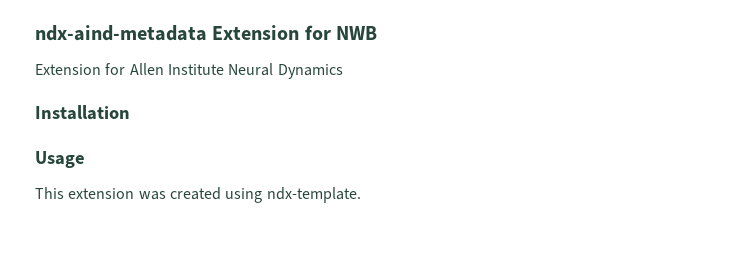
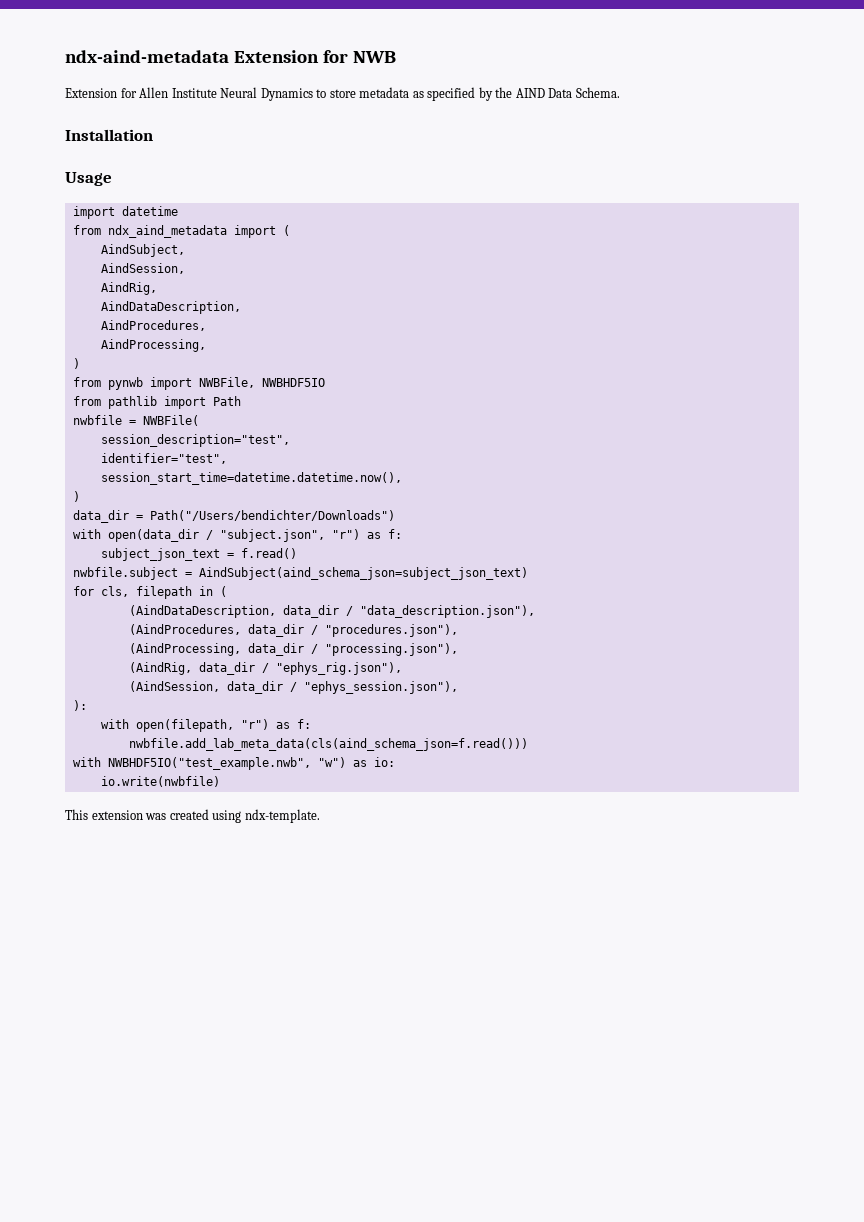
- Extension for Allen Institute Neural Dynamics
+ Extension for Allen Institute Neural Dynamics to store metadata as specified by the AIND Data Schema.
  Installation
  Usage
+ import datetime
+ from ndx_aind_metadata import (
+ AindSubject,
+ AindSession,
+ AindRig,
+ AindDataDescription,
+ AindProcedures,
+ AindProcessing,
+ )
+ from pynwb import NWBFile, NWBHDF5IO
+ from pathlib import Path
+ nwbfile = NWBFile(
+ session_description="test",
+ identifier="test",
+ session_start_time=datetime.datetime.now(),
+ )
+ data_dir = Path("/Users/bendichter/Downloads")
+ with open(data_dir / "subject.json", "r") as f:
+ subject_json_text = f.read()
+ nwbfile.subject = AindSubject(aind_schema_json=subject_json_text)
+ for cls, filepath in (
+ (AindDataDescription, data_dir / "data_description.json"),
+ (AindProcedures, data_dir / "procedures.json"),
+ (AindProcessing, data_dir / "processing.json"),
+ (AindRig, data_dir / "ephys_rig.json"),
+ (AindSession, data_dir / "ephys_session.json"),
+ ):
+ with open(filepath, "r") as f:
+ nwbfile.add_lab_meta_data(cls(aind_schema_json=f.read()))
+ with NWBHDF5IO("test_example.nwb", "w") as io:
+ io.write(nwbfile)

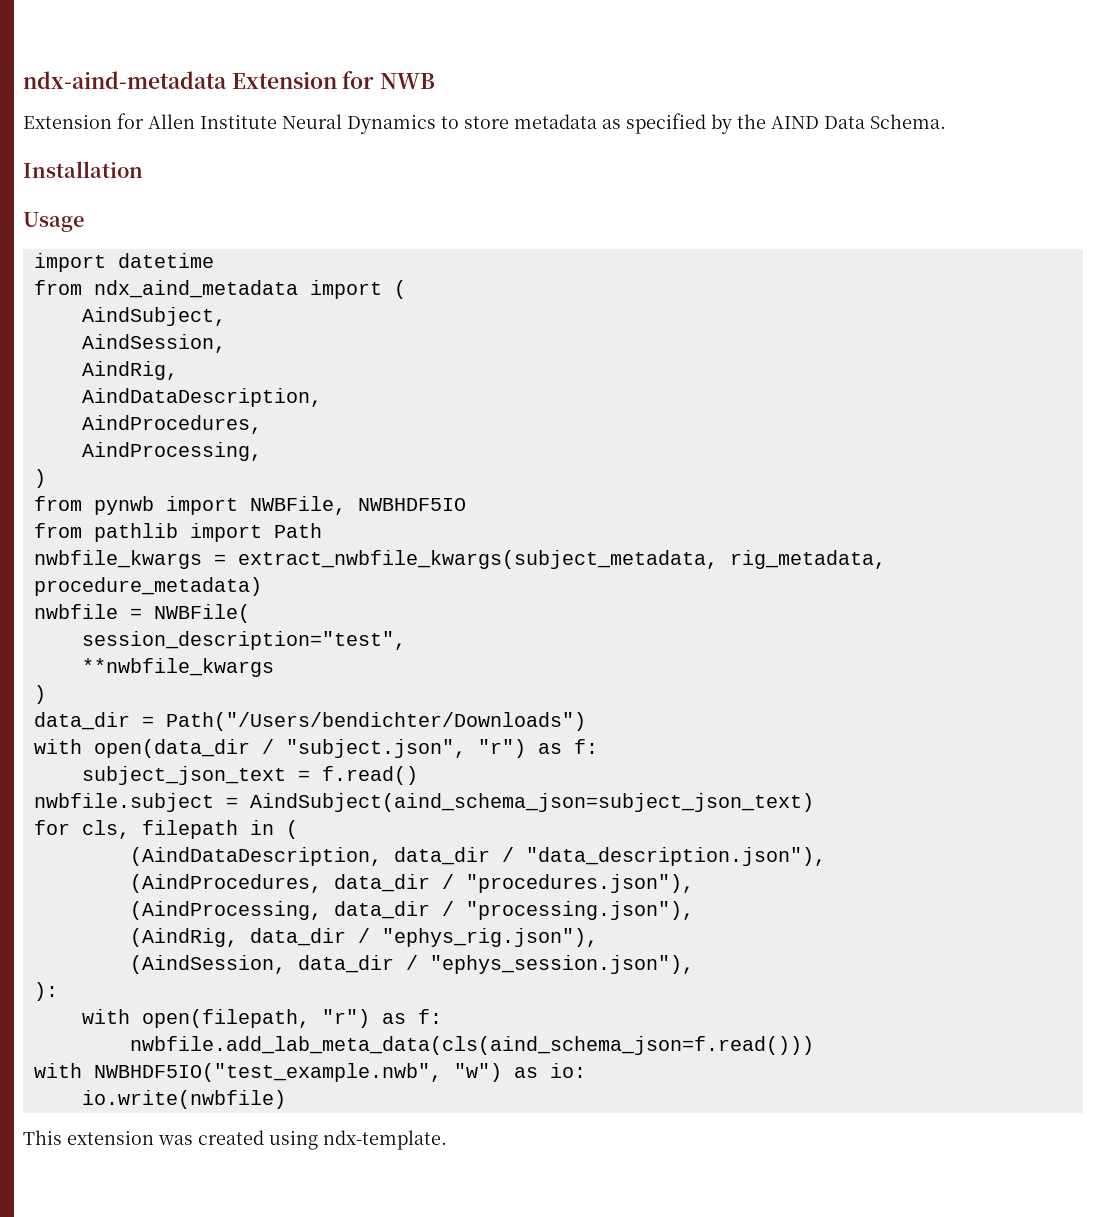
+ nwbfile_kwargs = extract_nwbfile_kwargs(subject_metadata, rig_metadata, procedure_metadata)
- identifier="test",
- session_start_time=datetime.datetime.now(),
+ **nwbfile_kwargs

